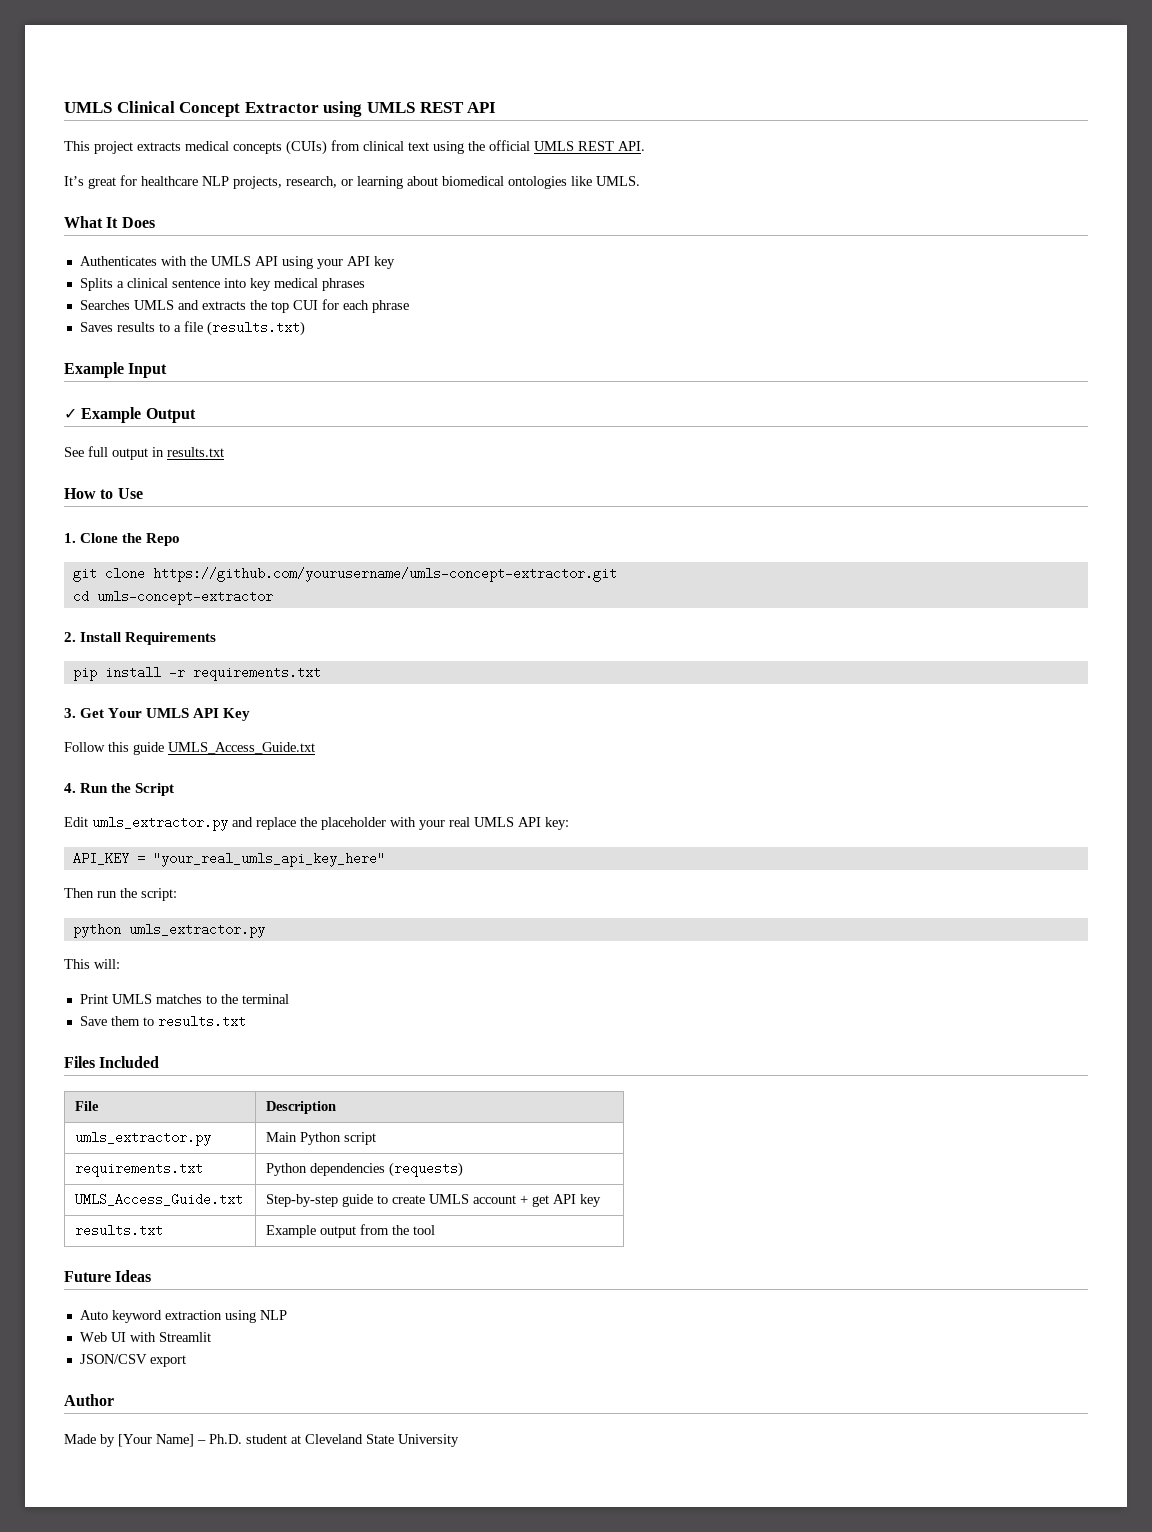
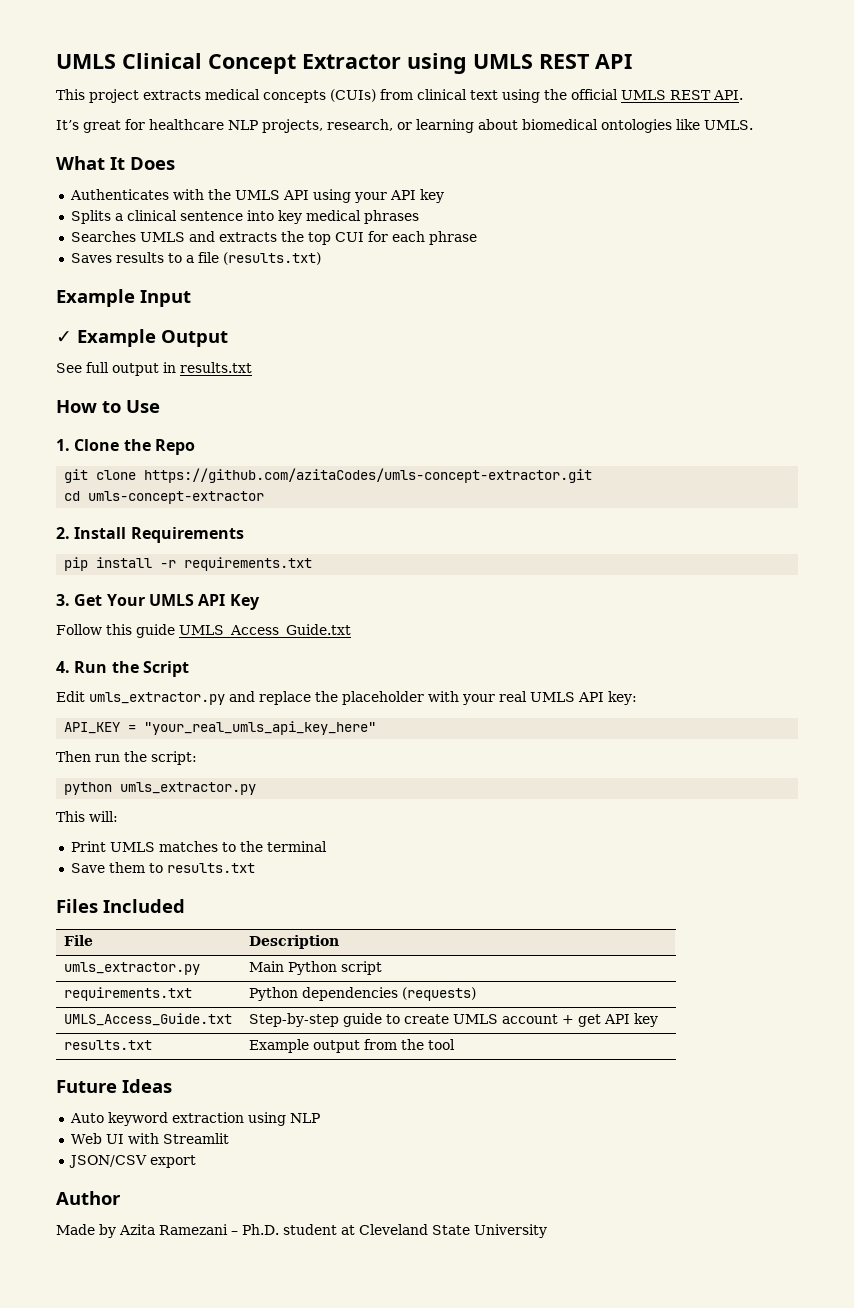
- git clone https://github.com/yourusername/umls-concept-extractor.git
+ git clone https://github.com/azitaCodes/umls-concept-extractor.git
- Made by [Your Name] – Ph.D. student at Cleveland State University
+ Made by Azita Ramezani – Ph.D. student at Cleveland State University

